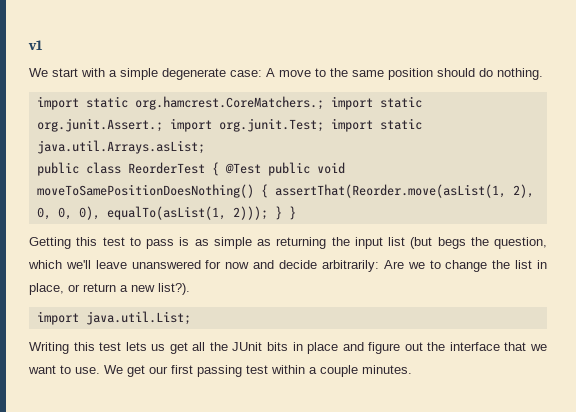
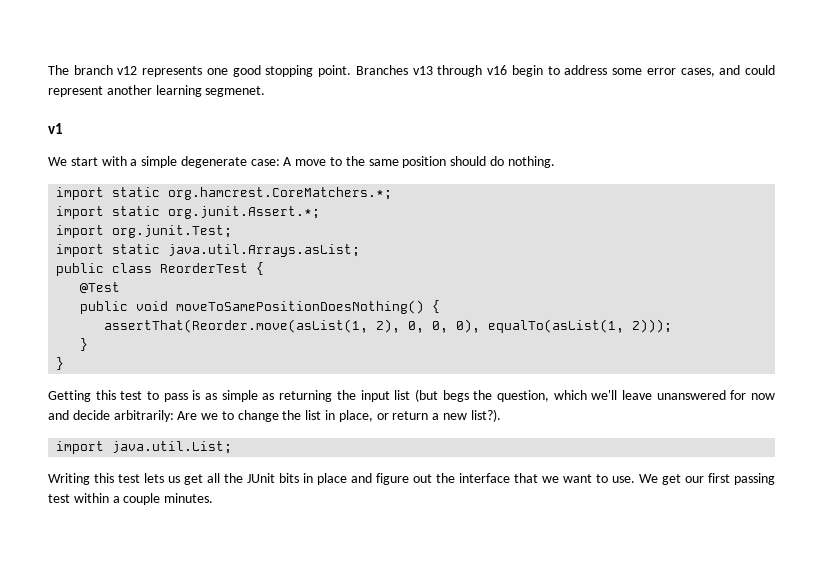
+ The branch v12 represents one good stopping point. Branches v13 through v16 begin to address some error cases, and could represent another learning segmenet.
- import static org.hamcrest.CoreMatchers.; import static org.junit.Assert.; import org.junit.Test; import static java.util.Arrays.asList;
+ import static org.hamcrest.CoreMatchers.*;
+ import static org.junit.Assert.*;
+ import org.junit.Test;
+ import static java.util.Arrays.asList;
- public class ReorderTest { @Test public void moveToSamePositionDoesNothing() { assertThat(Reorder.move(asList(1, 2), 0, 0, 0), equalTo(asList(1, 2))); } }
+ public class ReorderTest {
+ @Test
+ public void moveToSamePositionDoesNothing() {
+ assertThat(Reorder.move(asList(1, 2), 0, 0, 0), equalTo(asList(1, 2)));
+ }
+ }

